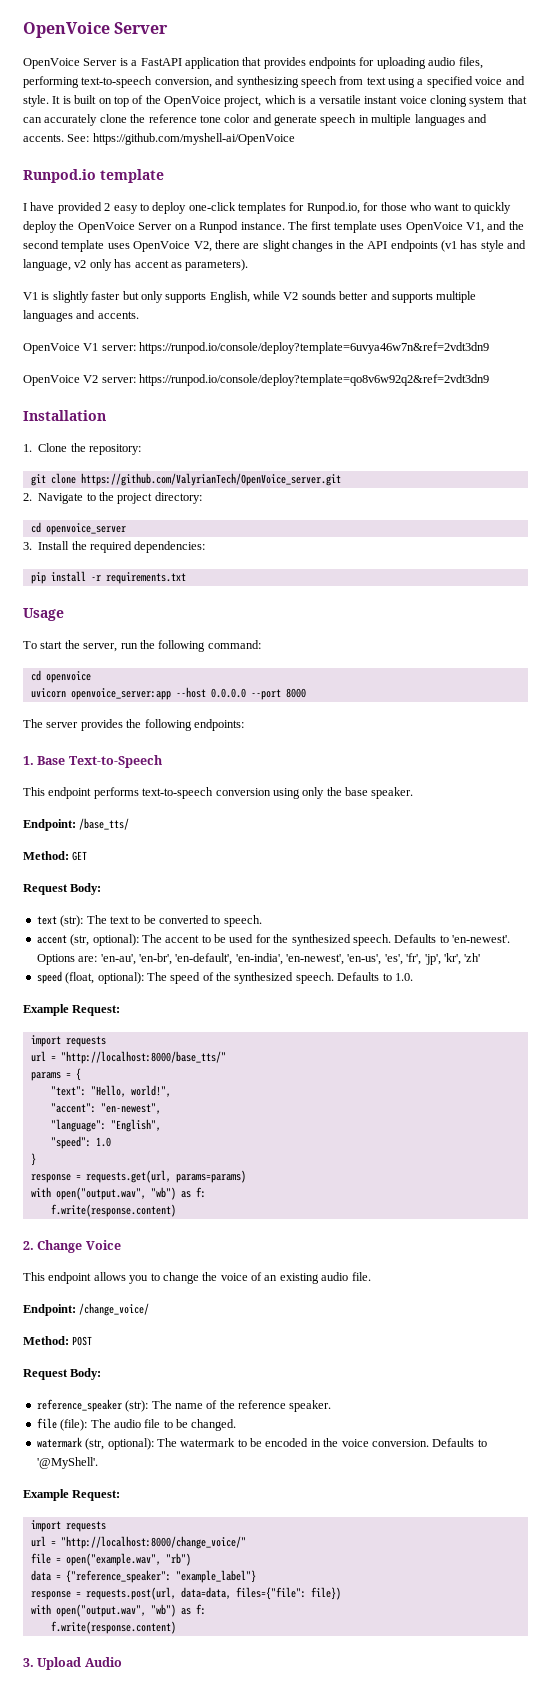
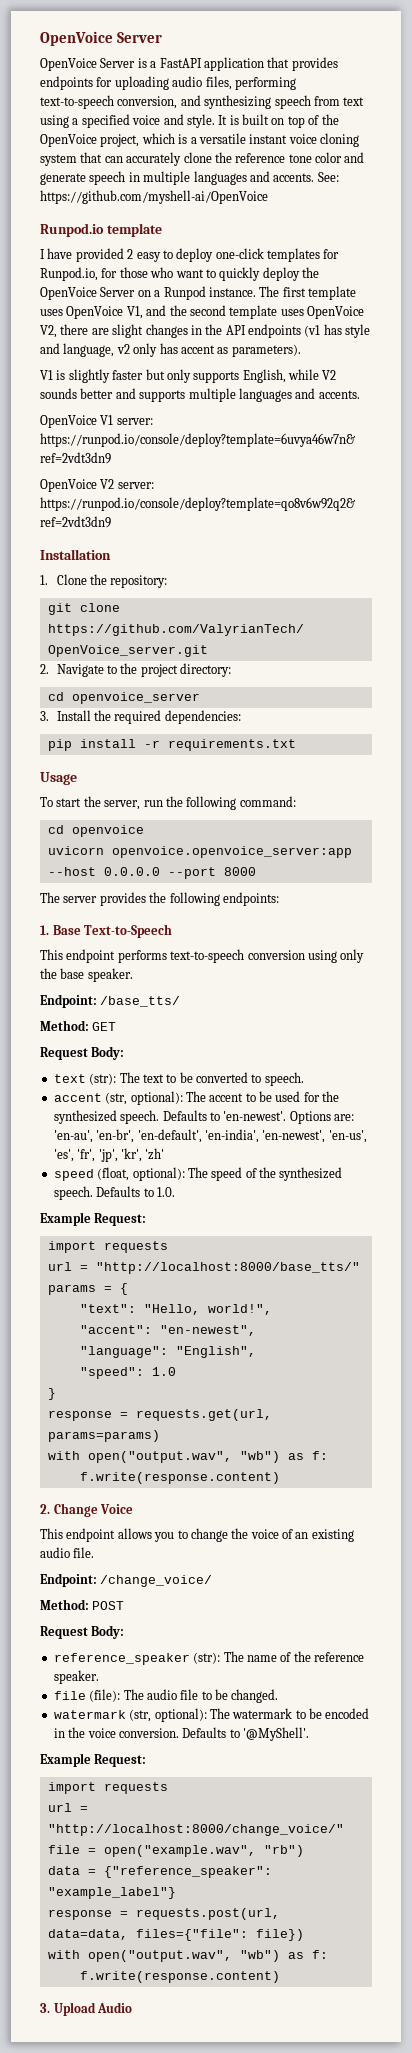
- uvicorn openvoice_server:app --host 0.0.0.0 --port 8000
+ uvicorn openvoice.openvoice_server:app --host 0.0.0.0 --port 8000

